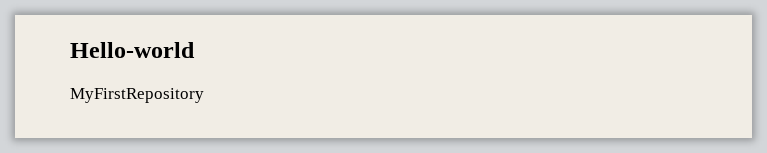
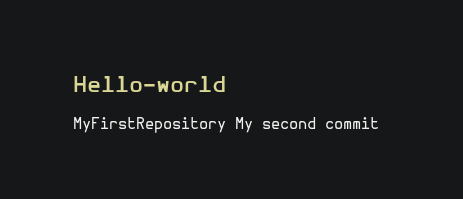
- MyFirstRepository
+ MyFirstRepository My second commit

